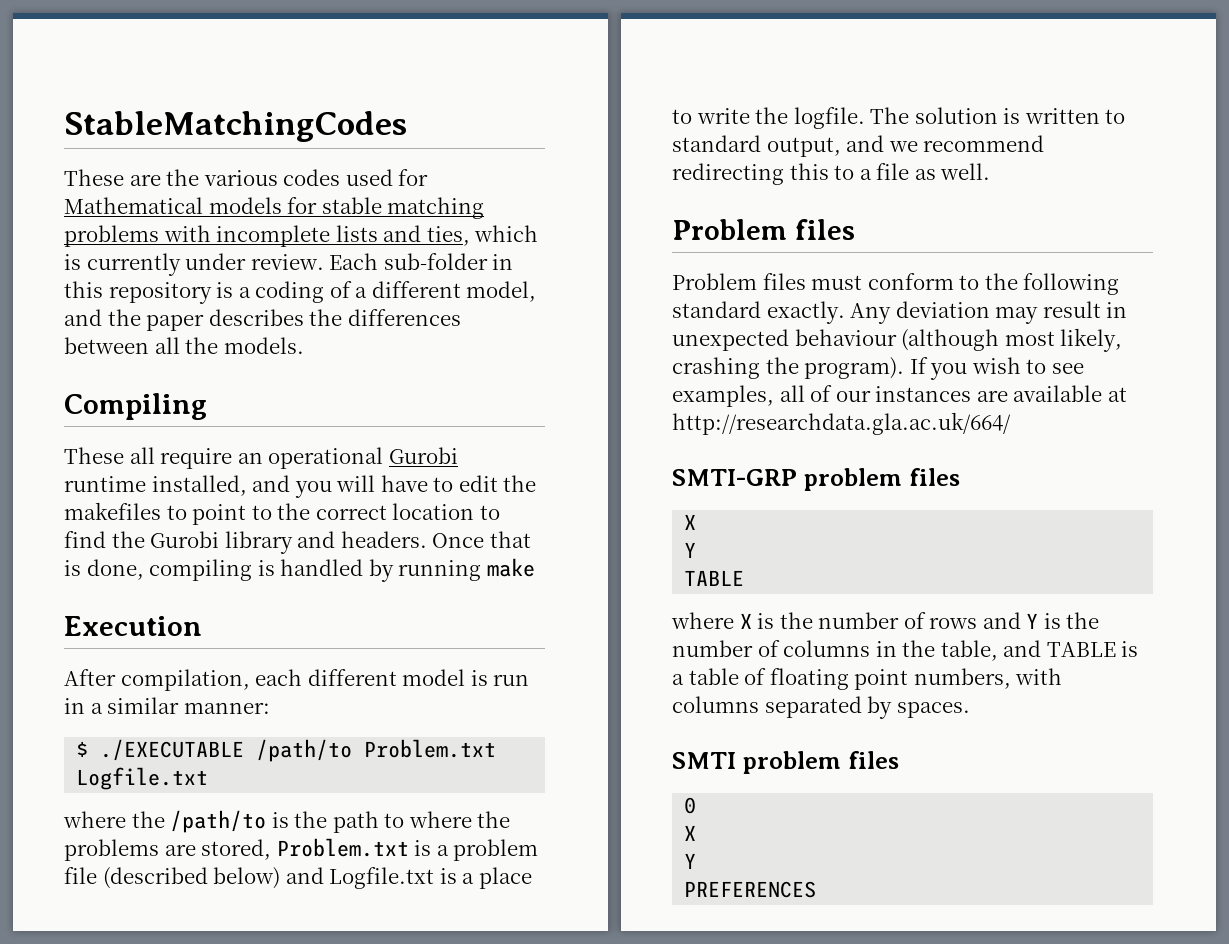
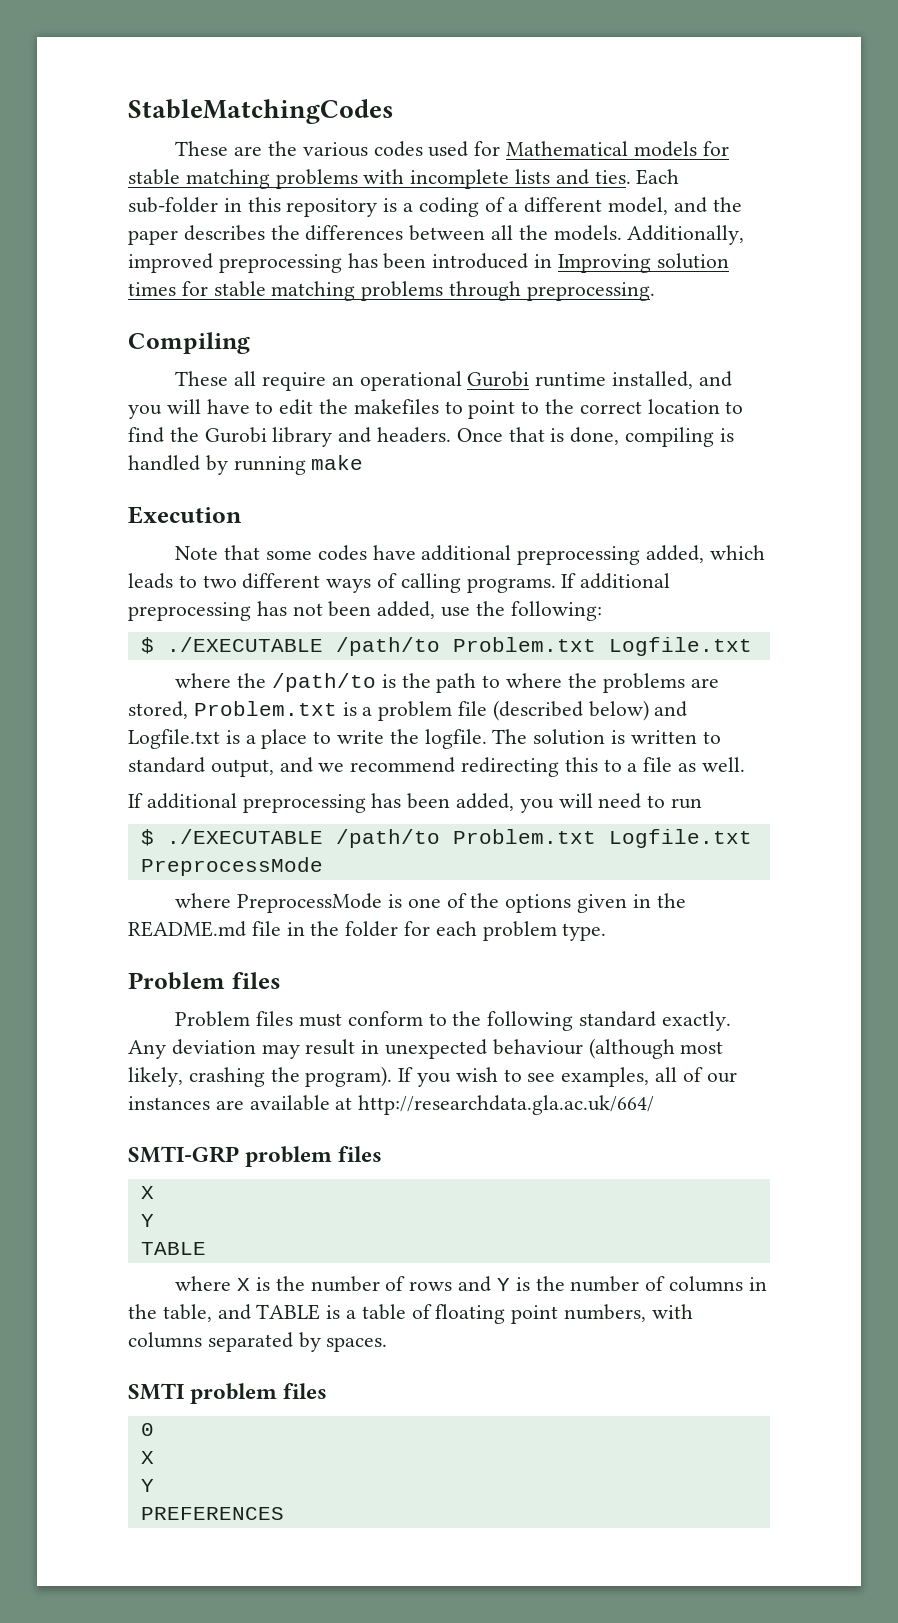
- These are the various codes used for Mathematical models for stable matching problems with incomplete lists and ties, which is currently under review.
+ These are the various codes used for Mathematical models for stable matching problems with incomplete lists and ties.
+ Additionally, improved preprocessing has been introduced in Improving solution times for stable matching problems through preprocessing.
- After compilation, each different model is run in a similar manner:
+ Note that some codes have additional preprocessing added, which leads to two different ways of calling programs. If additional preprocessing has not been added, use the following:
+ If additional preprocessing has been added, you will need to run
+ $ ./EXECUTABLE /path/to Problem.txt Logfile.txt PreprocessMode
+ where PreprocessMode is one of the options given in the README.md file in the folder for each problem type.

